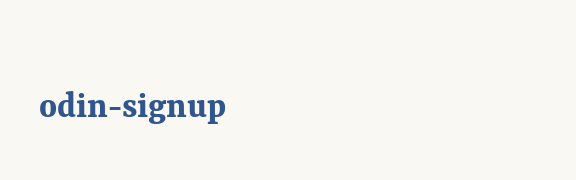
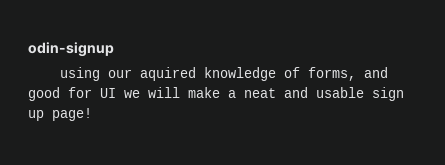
+ using our aquired knowledge of forms, and good for UI we will make a neat and usable sign up page!

